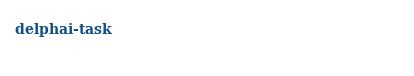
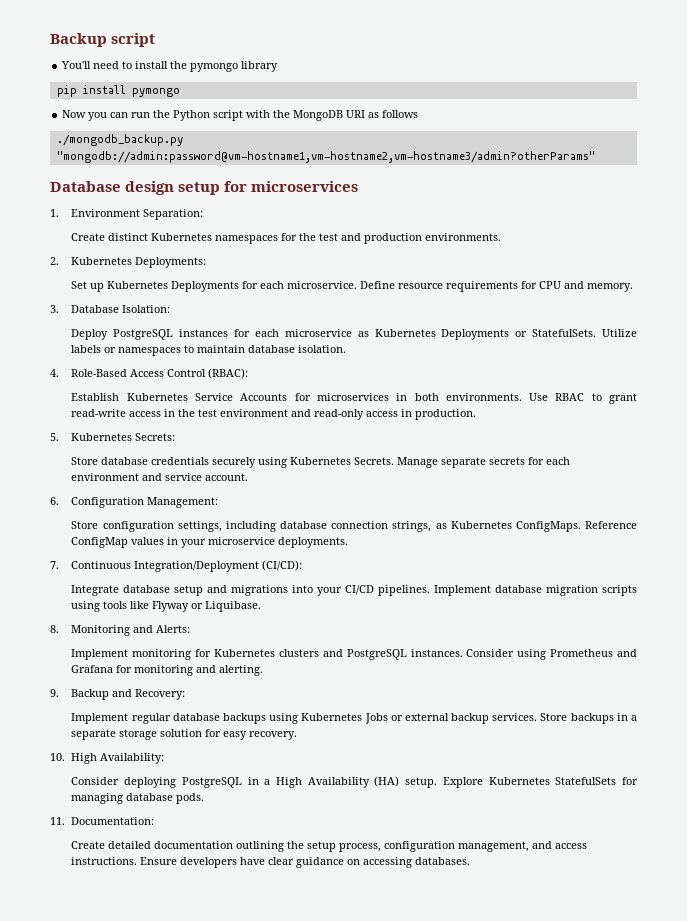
- delphai-task
+ Backup script
+ You'll need to install the pymongo library
+ pip install pymongo
+ Now you can run the Python script with the MongoDB URI as follows
+ ./mongodb_backup.py "mongodb://admin:password@vm-hostname1,vm-hostname2,vm-hostname3/admin?otherParams"
+ Database design setup for microservices
+ 1. Environment Separation:
+ Create distinct Kubernetes namespaces for the test and production environments.
+ 2. Kubernetes Deployments:
+ Set up Kubernetes Deployments for each microservice. Define resource requirements for CPU and memory.
+ 3. Database Isolation:
+ Deploy PostgreSQL instances for each microservice as Kubernetes Deployments or StatefulSets. Utilize labels or namespaces to maintain database isolation.
+ 4. Role-Based Access Control (RBAC):
+ Establish Kubernetes Service Accounts for microservices in both environments. Use RBAC to grant read-write access in the test environment and read-only access in production.
+ 5. Kubernetes Secrets:
+ Store database credentials securely using Kubernetes Secrets. Manage separate secrets for each environment and service account.
+ 6. Configuration Management:
+ Store configuration settings, including database connection strings, as Kubernetes ConfigMaps. Reference ConfigMap values in your microservice deployments.
+ 7. Continuous Integration/Deployment (CI/CD):
+ Integrate database setup and migrations into your CI/CD pipelines. Implement database migration scripts using tools like Flyway or Liquibase.
+ 8. Monitoring and Alerts:
+ Implement monitoring for Kubernetes clusters and PostgreSQL instances. Consider using Prometheus and Grafana for monitoring and alerting.
+ 9. Backup and Recovery:
+ Implement regular database backups using Kubernetes Jobs or external backup services. Store backups in a separate storage solution for easy recovery.
+ 10. High Availability:
+ Consider deploying PostgreSQL in a High Availability (HA) setup. Explore Kubernetes StatefulSets for managing database pods.
+ 11. Documentation:
+ Create detailed documentation outlining the setup process, configuration management, and access instructions. Ensure developers have clear guidance on accessing databases.

